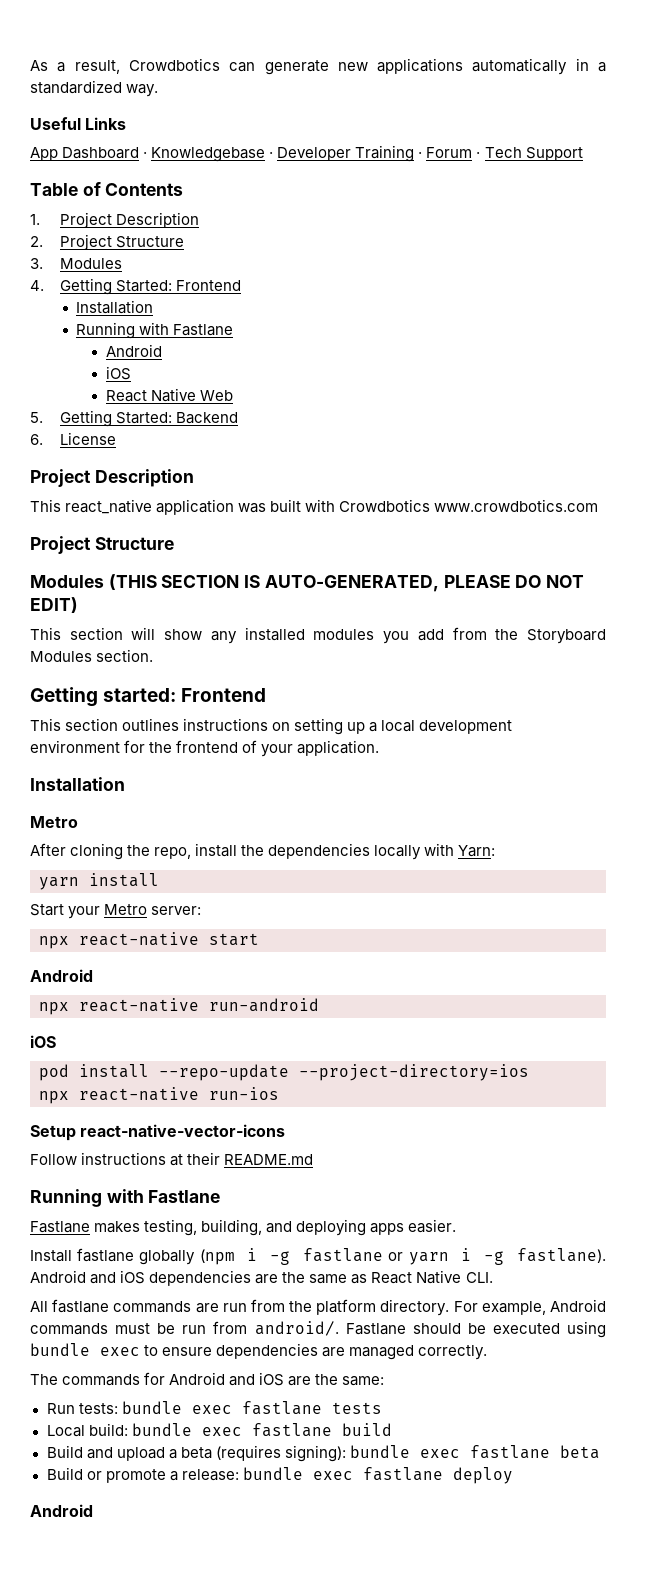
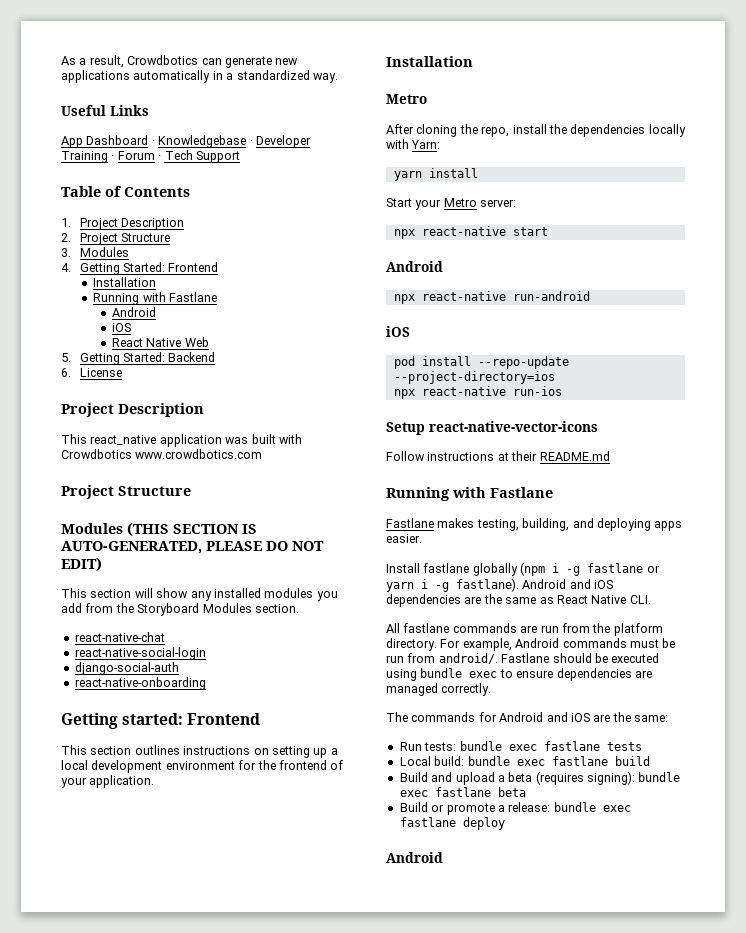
+ react-native-chat
+ react-native-social-login
+ django-social-auth
+ react-native-onboarding

